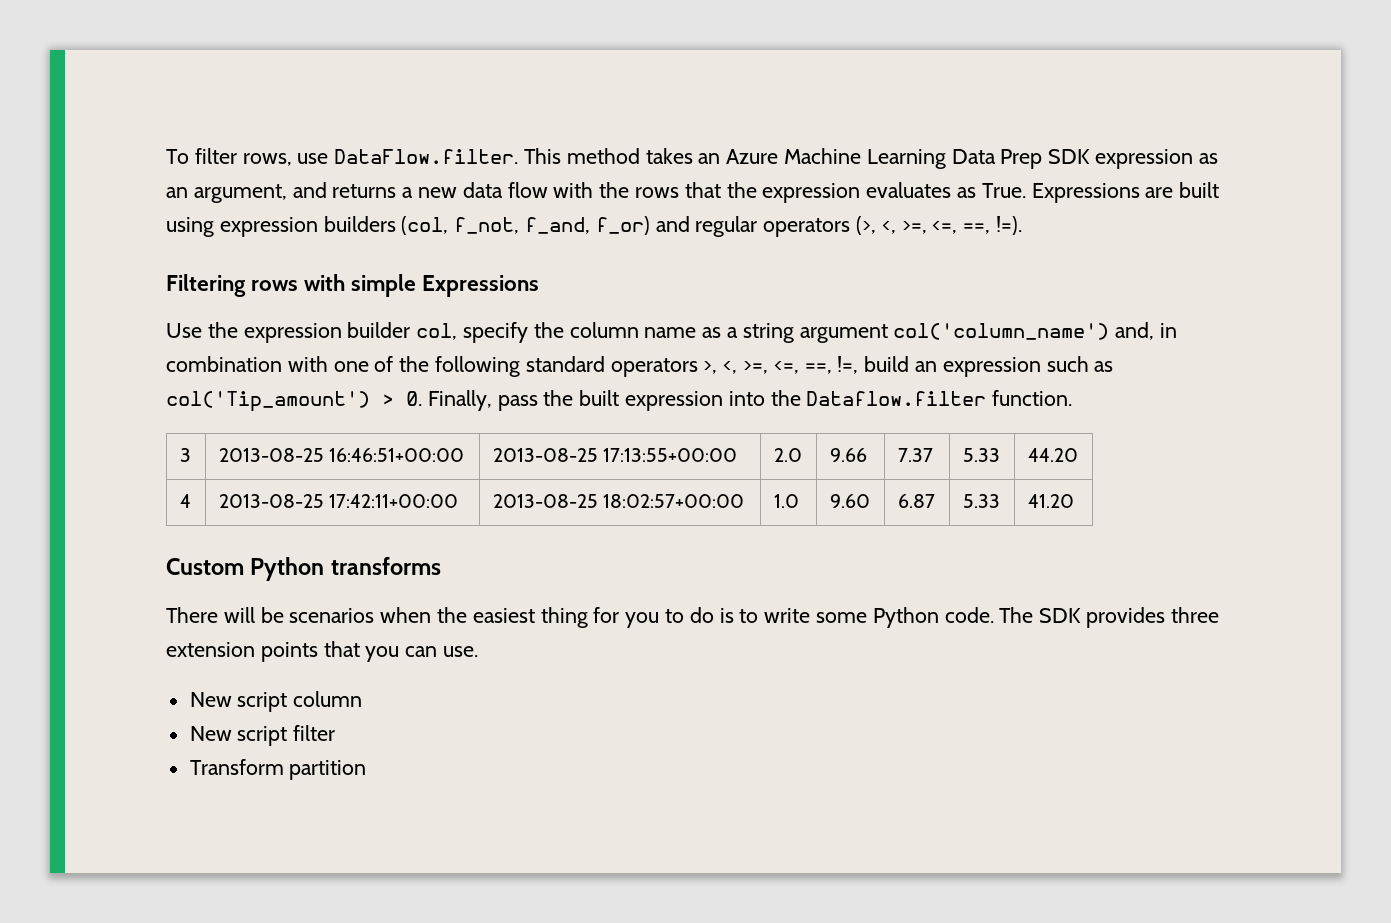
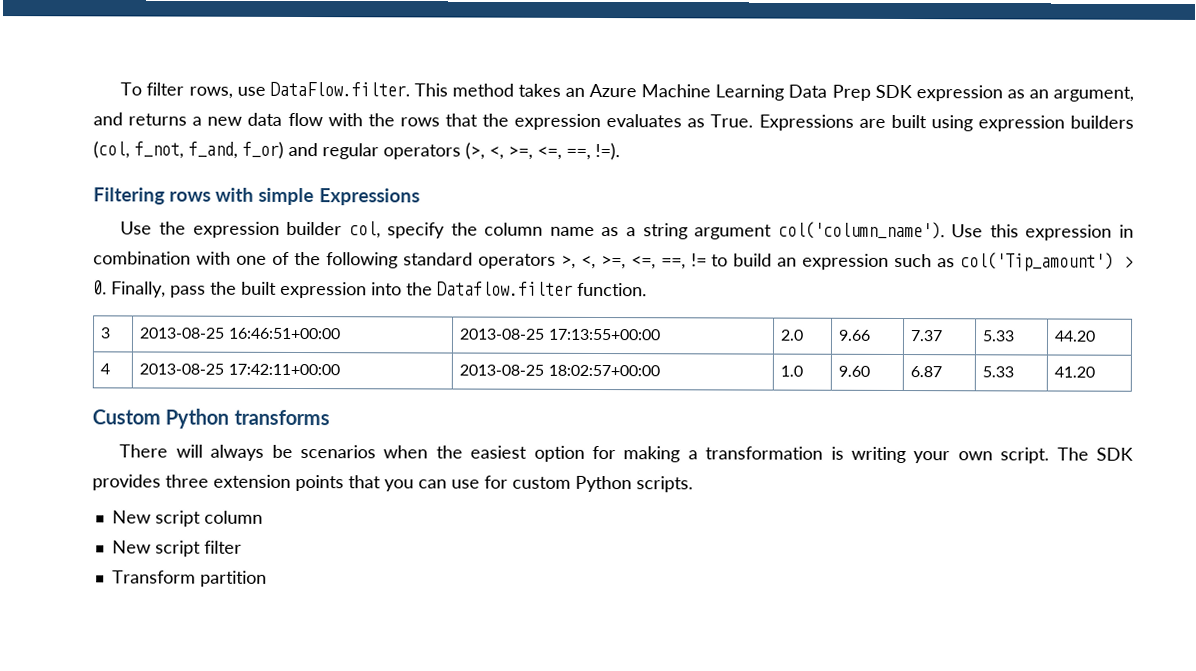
- Use the expression builder col, specify the column name as a string argument col('column_name') and, in combination with one of the following standard operators >, <, >=, <=, ==, !=, build an expression such as col('Tip_amount') > 0. Finally, pass the built expression into the Dataflow.filter function.
+ Use the expression builder col, specify the column name as a string argument col('column_name'). Use this expression in combination with one of the following standard operators >, <, >=, <=, ==, != to build an expression such as col('Tip_amount') > 0. Finally, pass the built expression into the Dataflow.filter function.
- There will be scenarios when the easiest thing for you to do is to write some Python code.
+ There will always be scenarios when the easiest option for making a transformation is writing your own script.
- The SDK provides three extension points that you can use.
+ The SDK provides three extension points that you can use for custom Python scripts.

